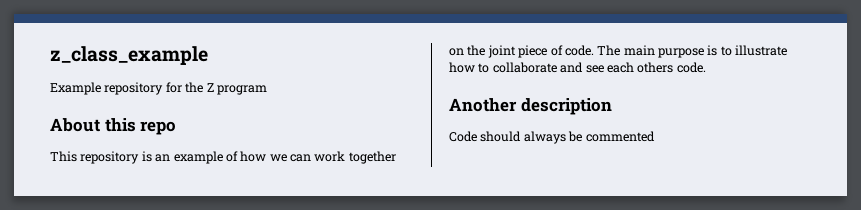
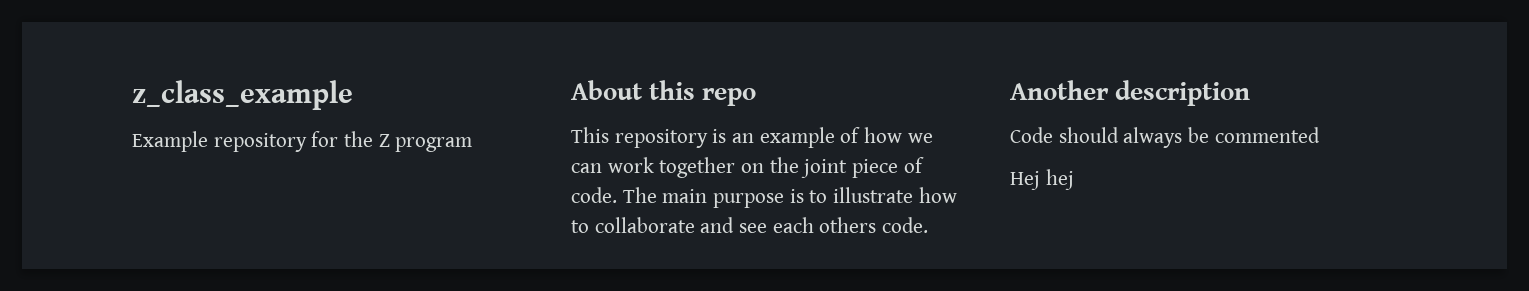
+ Hej hej

